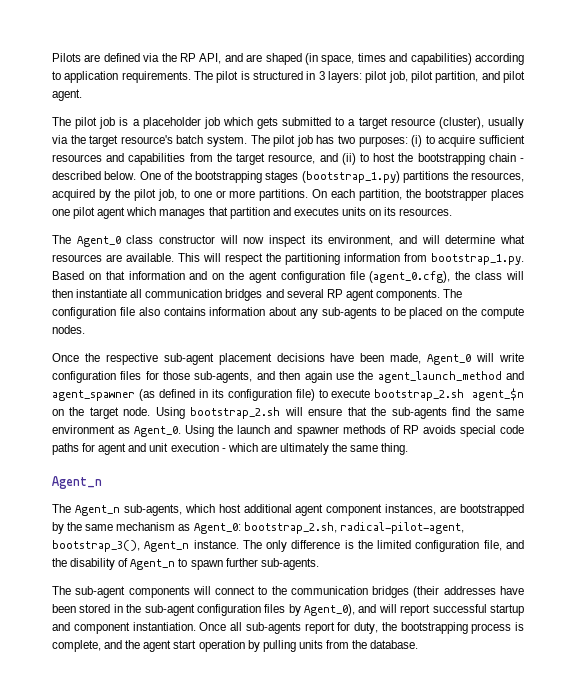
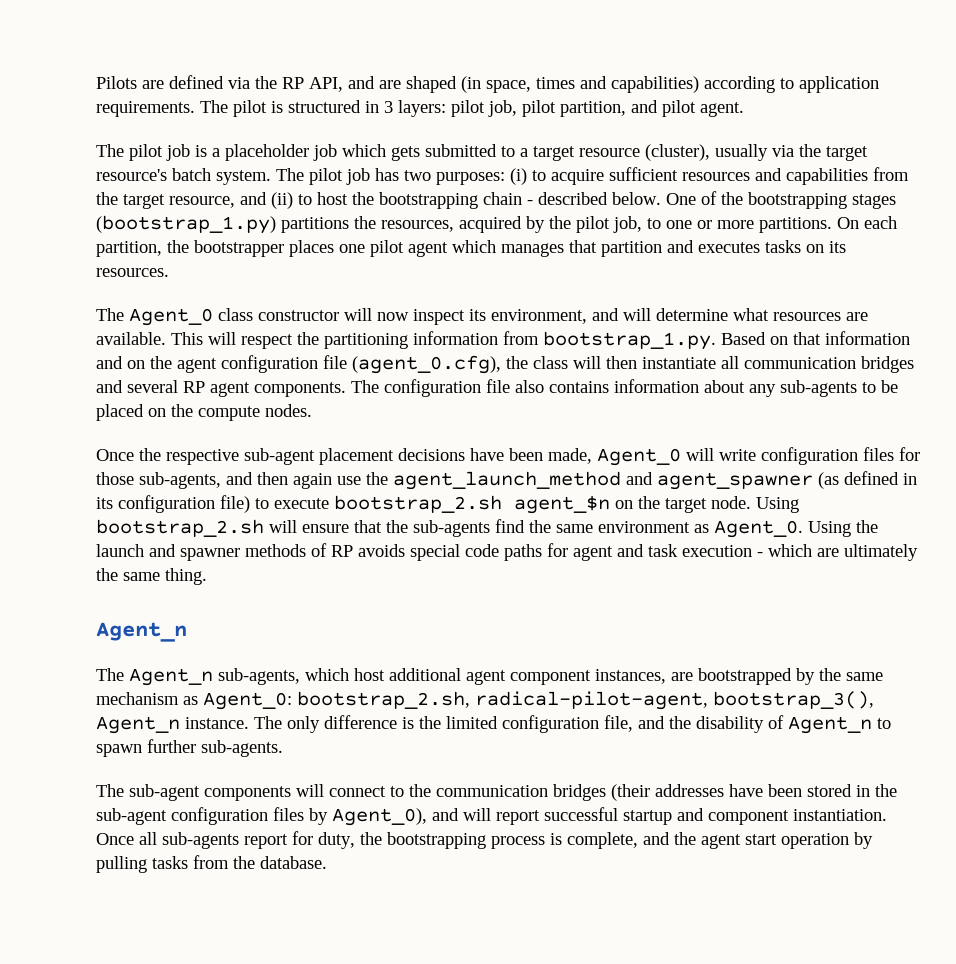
- On each partition, the bootstrapper places one pilot agent which manages that partition and executes units on its resources.
+ On each partition, the bootstrapper places one pilot agent which manages that partition and executes tasks on its resources.
- Using the launch and spawner methods of RP avoids special code paths for agent and unit execution - which are ultimately the same thing.
+ Using the launch and spawner methods of RP avoids special code paths for agent and task execution - which are ultimately the same thing.
- Once all sub-agents report for duty, the bootstrapping process is complete, and the agent start operation by pulling units from the database.
+ Once all sub-agents report for duty, the bootstrapping process is complete, and the agent start operation by pulling tasks from the database.

